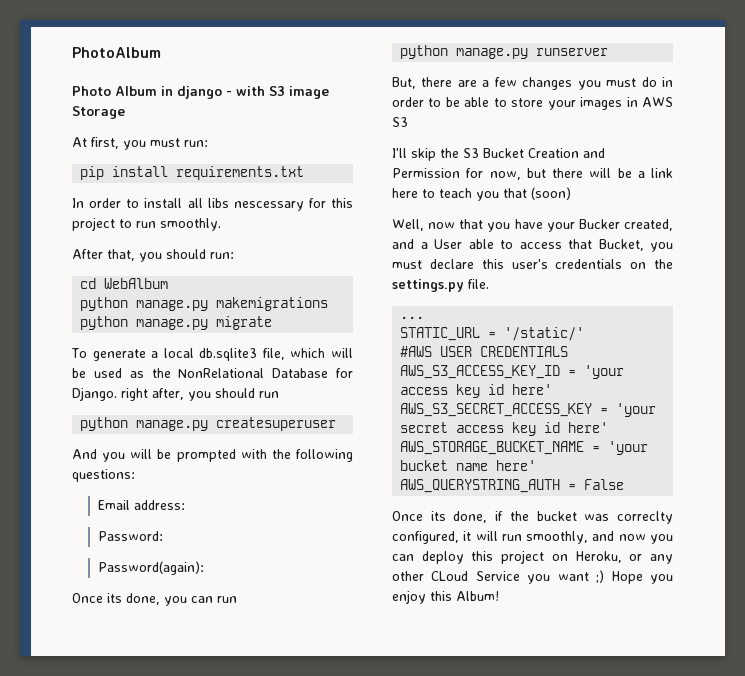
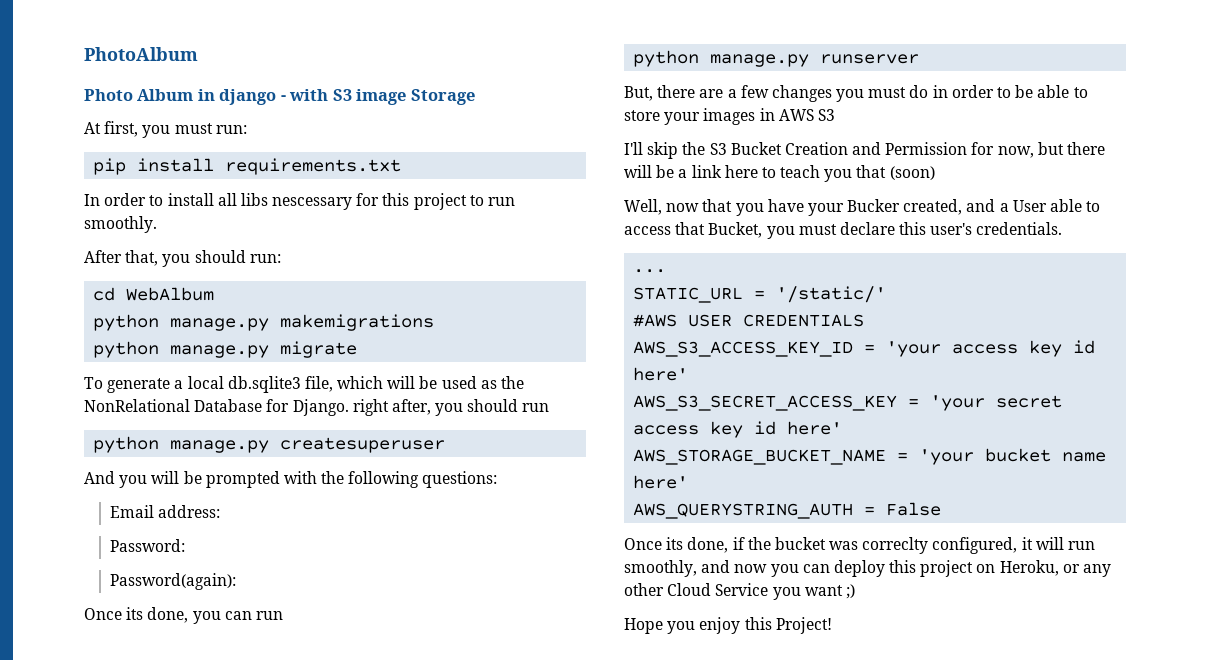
- Well, now that you have your Bucker created, and a User able to access that Bucket, you must declare this user's credentials on the settings.py file.
+ Well, now that you have your Bucker created, and a User able to access that Bucket, you must declare this user's credentials.
- Once its done, if the bucket was correclty configured, it will run smoothly, and now you can deploy this project on Heroku, or any other CLoud Service you want ;) Hope you enjoy this Album!
+ Once its done, if the bucket was correclty configured, it will run smoothly, and now you can deploy this project on Heroku, or any other Cloud Service you want ;)
+ Hope you enjoy this Project!

